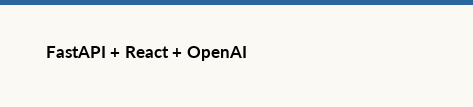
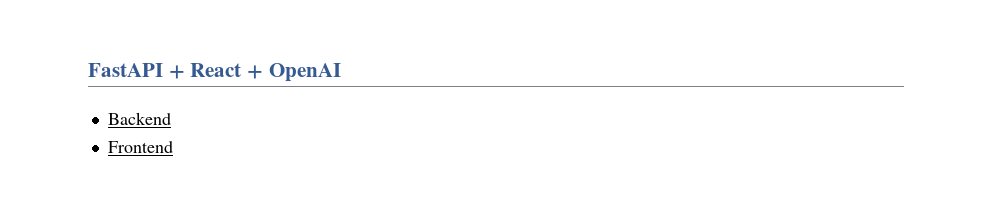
+ Backend
+ Frontend

